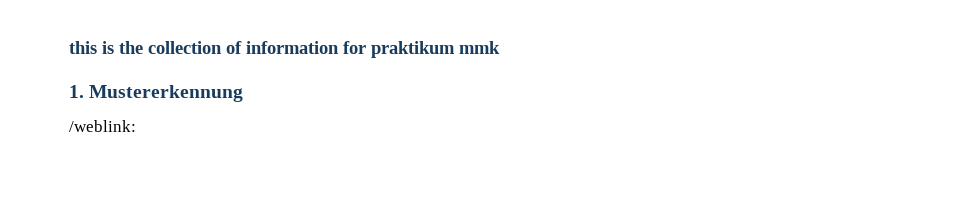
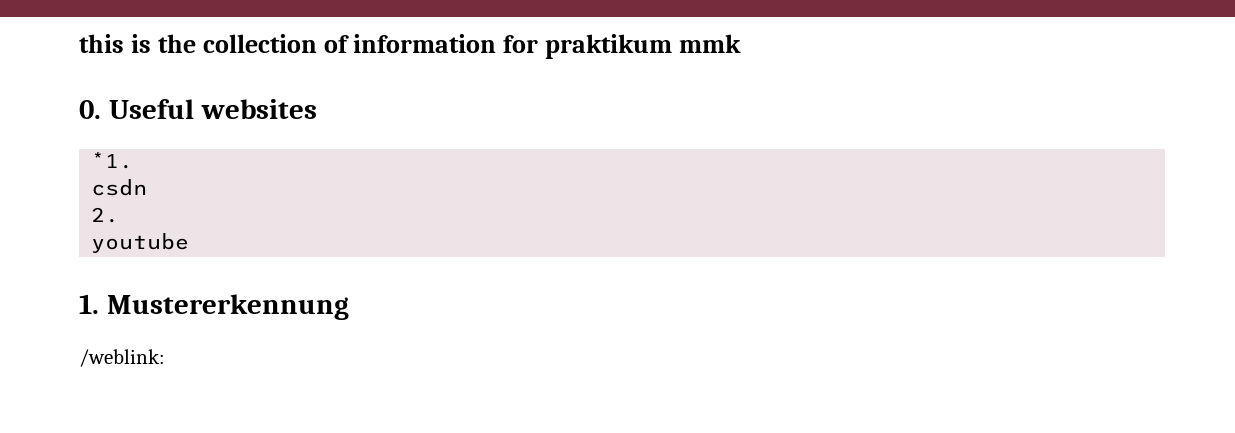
+ 0. Useful websites
+ *1.
+ csdn
+ 2.
+ youtube

